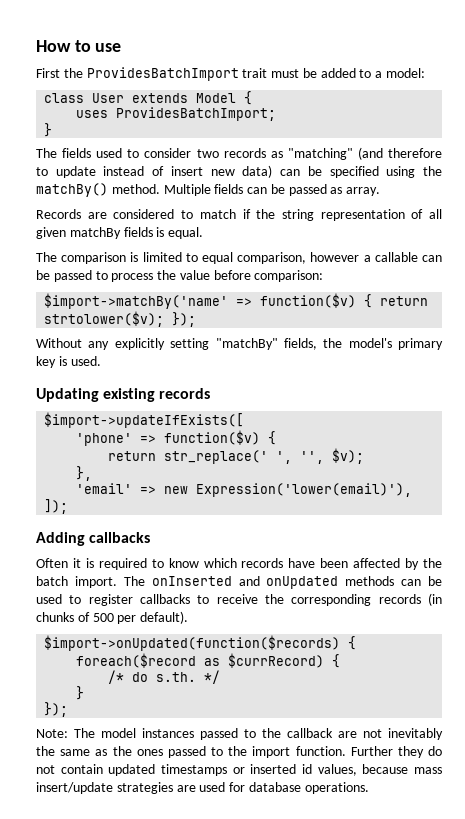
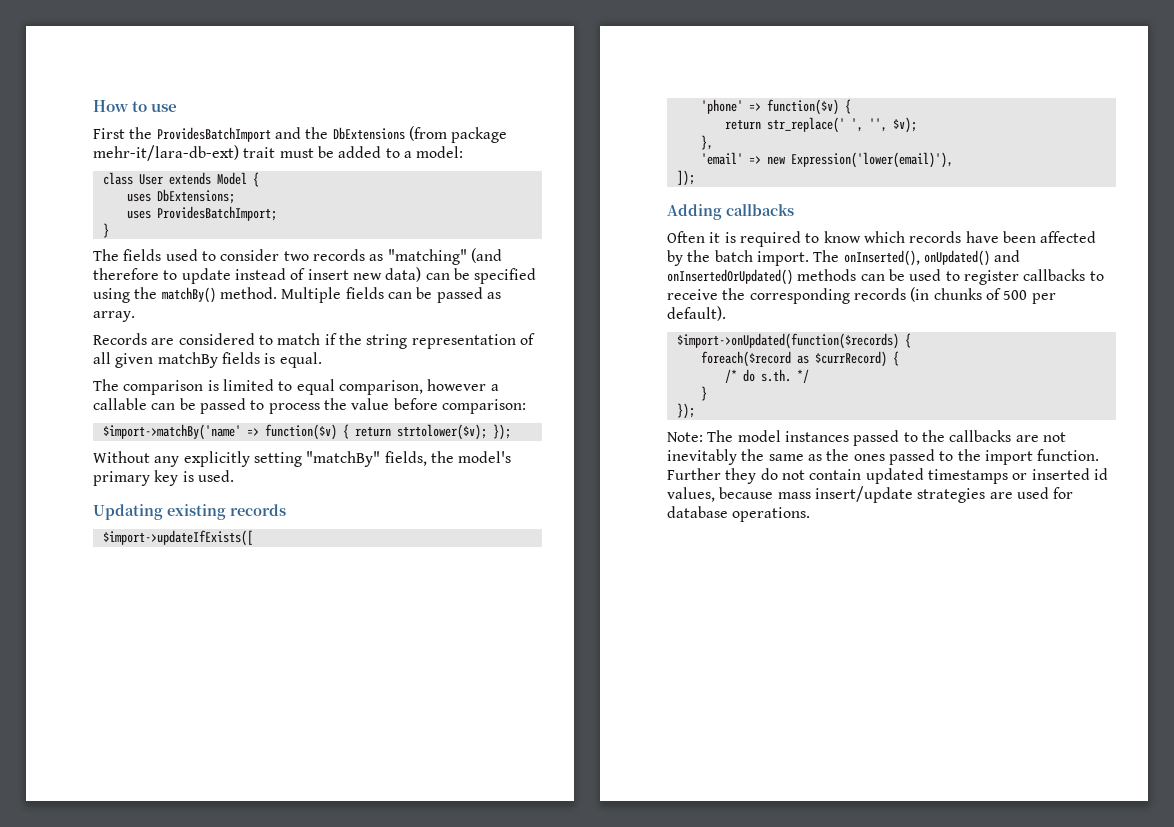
- First the ProvidesBatchImport trait must be added to a model:
+ First the ProvidesBatchImport and the DbExtensions (from package mehr-it/lara-db-ext) trait must be added to a model:
+ uses DbExtensions;
- The onInserted and onUpdated methods can be used to register callbacks to receive the corresponding records (in chunks of 500 per default).
+ The onInserted(), onUpdated() and onInsertedOrUpdated() methods can be used to register callbacks to receive the corresponding records (in chunks of 500 per default).
- Note: The model instances passed to the callback are not inevitably the same as the ones passed to the import function.
+ Note: The model instances passed to the callbacks are not inevitably the same as the ones passed to the import function.

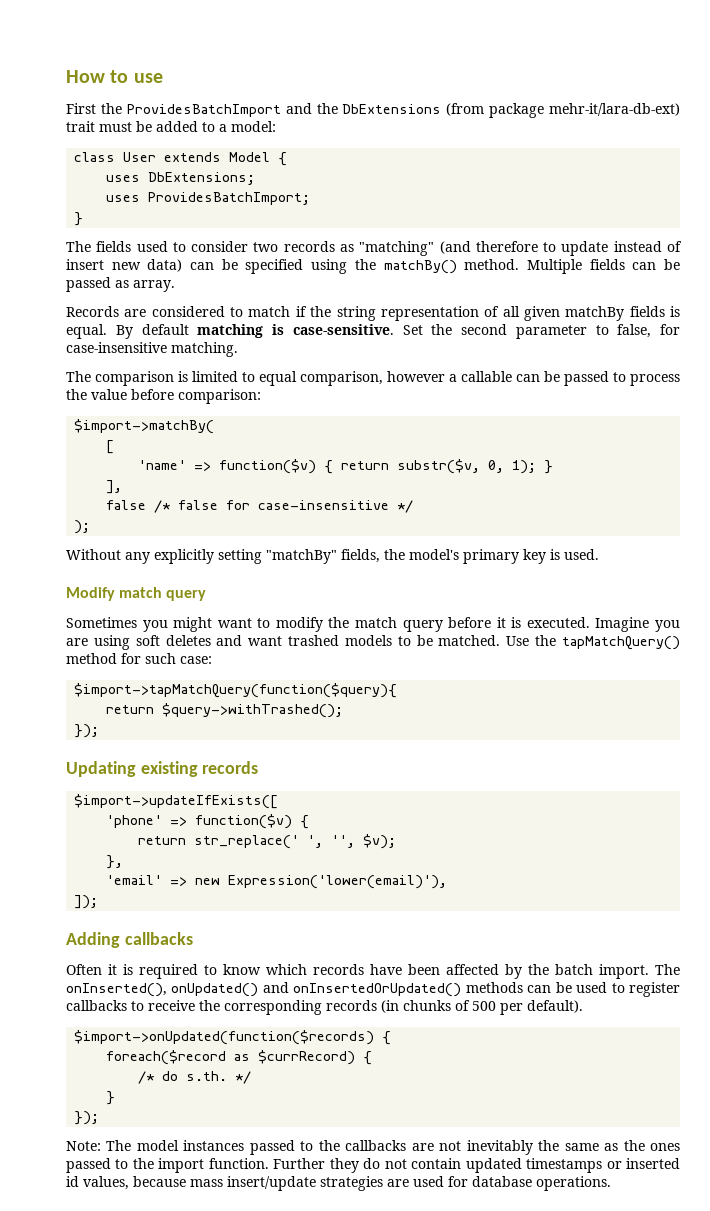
+ By default matching is case-sensitive. Set the second parameter to false, for case-insensitive matching.
- $import->matchBy('name' => function($v) { return strtolower($v); });
+ $import->matchBy(
+ [
+ 'name' => function($v) { return substr($v, 0, 1); }
+ ],
+ false /* false for case-insensitive */
+ );
+ Modify match query
+ Sometimes you might want to modify the match query before it is executed. Imagine you are using soft deletes and want trashed models to be matched. Use the tapMatchQuery() method for such case:
+ $import->tapMatchQuery(function($query){
+ return $query->withTrashed();
+ });

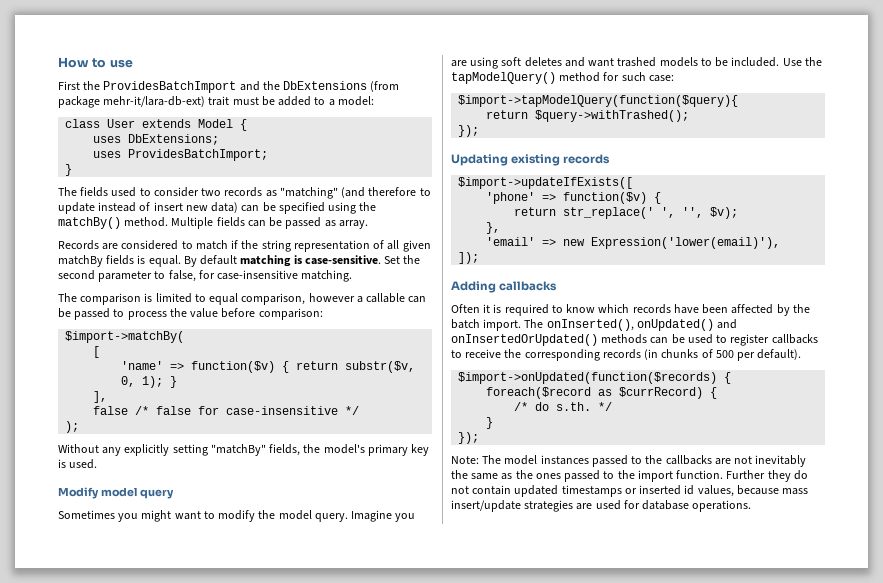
- Modify match query
+ Modify model query
- Sometimes you might want to modify the match query before it is executed.
+ Sometimes you might want to modify the model query.
- Imagine you are using soft deletes and want trashed models to be matched.
+ Imagine you are using soft deletes and want trashed models to be included.
- Use the tapMatchQuery() method for such case:
+ Use the tapModelQuery() method for such case:
- $import->tapMatchQuery(function($query){
+ $import->tapModelQuery(function($query){

